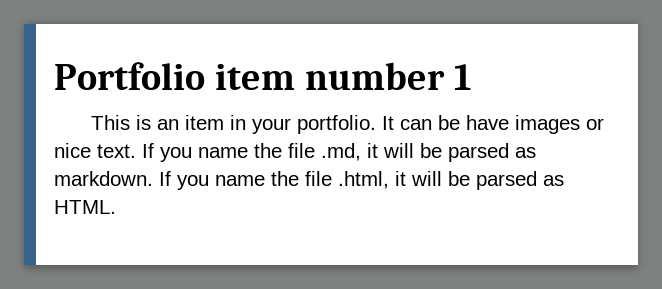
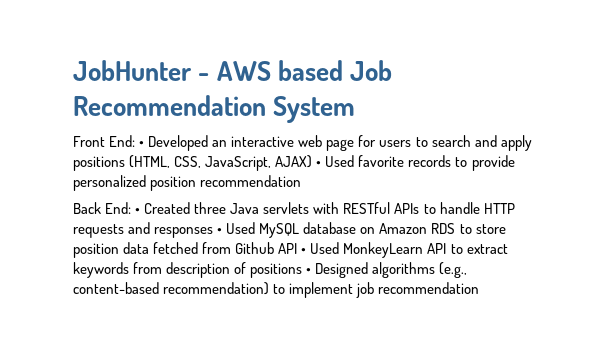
- Portfolio item number 1
- This is an item in your portfolio. It can be have images or nice text. If you name the file .md, it will be parsed as markdown. If you name the file .html, it will be parsed as HTML.
+ JobHunter - AWS based Job Recommendation System
+ Front End: • Developed an interactive web page for users to search and apply positions (HTML, CSS, JavaScript, AJAX) • Used favorite records to provide personalized position recommendation
+ Back End: • Created three Java servlets with RESTful APIs to handle HTTP requests and responses • Used MySQL database on Amazon RDS to store position data fetched from Github API • Used MonkeyLearn API to extract keywords from description of positions • Designed algorithms (e.g., content-based recommendation) to implement job recommendation

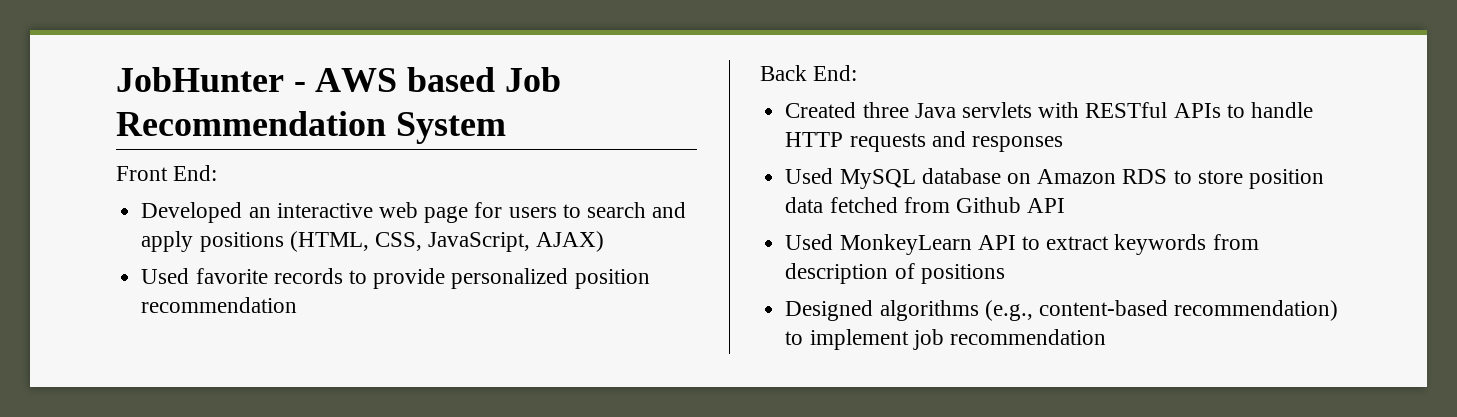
- Front End: • Developed an interactive web page for users to search and apply positions (HTML, CSS, JavaScript, AJAX) • Used favorite records to provide personalized position recommendation
+ Front End:
+ Developed an interactive web page for users to search and apply positions (HTML, CSS, JavaScript, AJAX)
+ Used favorite records to provide personalized position recommendation
- Back End: • Created three Java servlets with RESTful APIs to handle HTTP requests and responses • Used MySQL database on Amazon RDS to store position data fetched from Github API • Used MonkeyLearn API to extract keywords from description of positions • Designed algorithms (e.g., content-based recommendation) to implement job recommendation
+ Back End:
+ Created three Java servlets with RESTful APIs to handle HTTP requests and responses
+ Used MySQL database on Amazon RDS to store position data fetched from Github API
+ Used MonkeyLearn API to extract keywords from description of positions
+ Designed algorithms (e.g., content-based recommendation) to implement job recommendation

